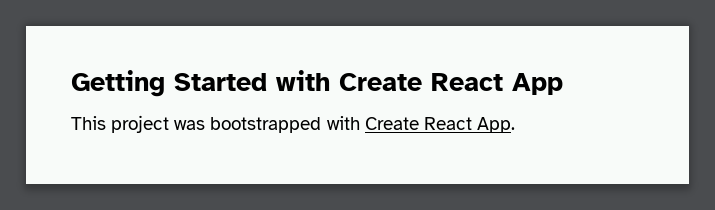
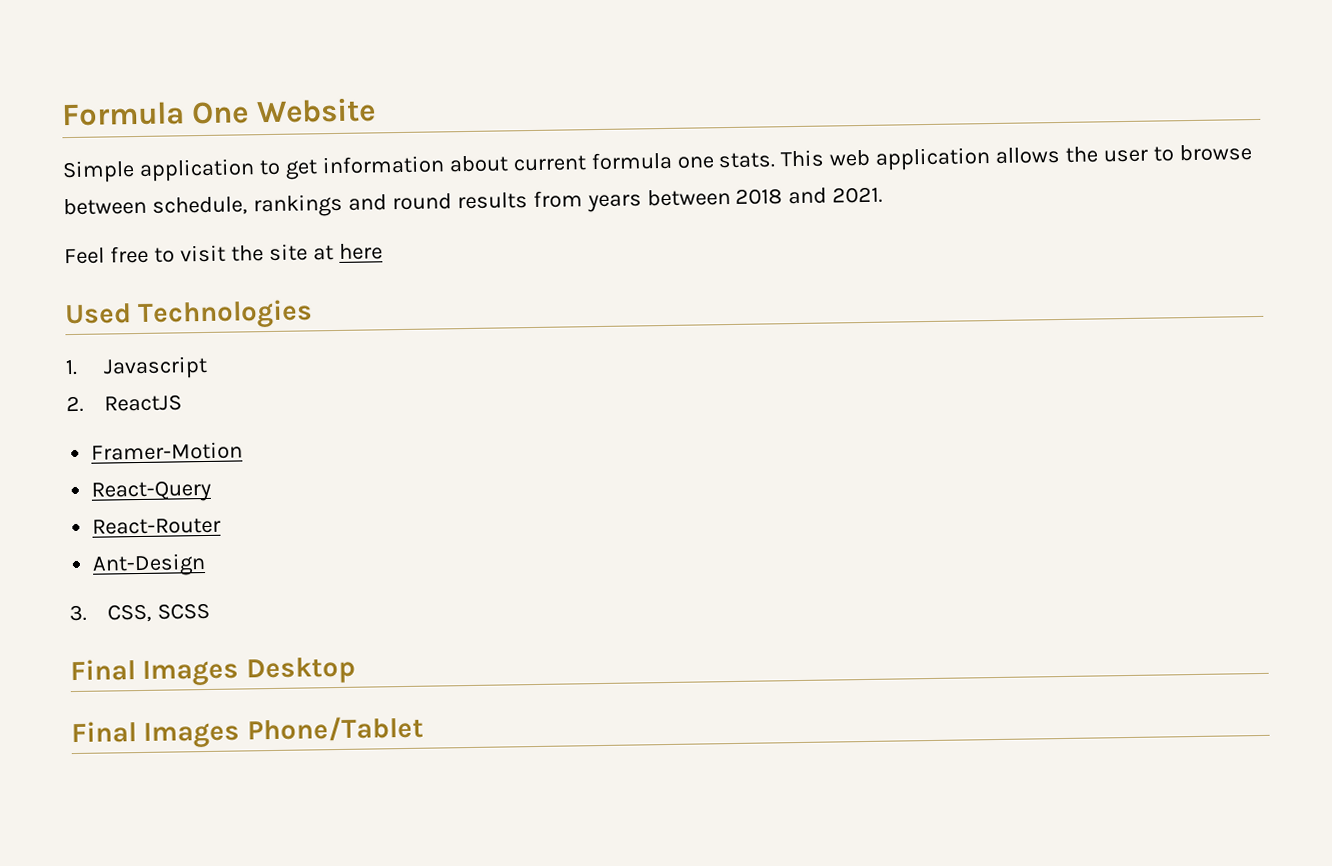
- Getting Started with Create React App
- This project was bootstrapped with Create React App.
+ Formula One Website
+ Simple application to get information about current formula one stats. This web application allows the user to browse between schedule, rankings and round results from years between 2018 and 2021.
+ Feel free to visit the site at here
+ Used Technologies
+ 1. Javascript
+ 2. ReactJS
+ Framer-Motion
+ React-Query
+ React-Router
+ Ant-Design
+ 3. CSS, SCSS
+ Final Images Desktop
+ Final Images Phone/Tablet

